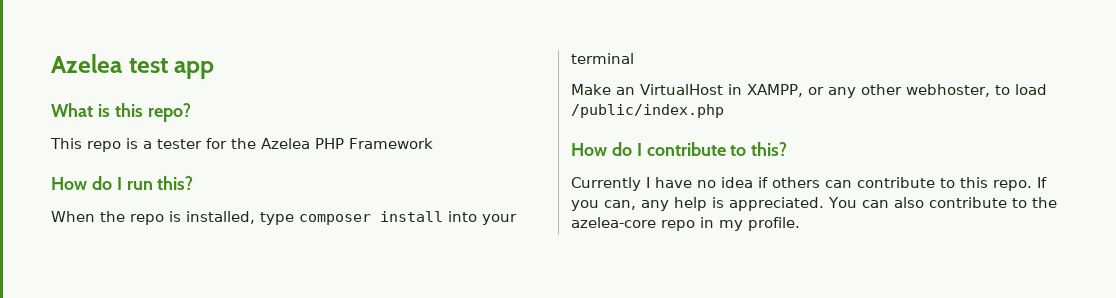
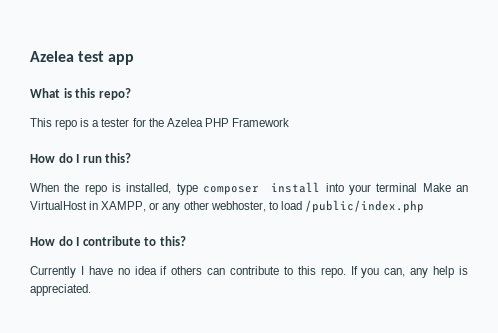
- When the repo is installed, type composer install into your terminal
- Make an VirtualHost in XAMPP, or any other webhoster, to load /public/index.php
+ When the repo is installed, type composer install into your terminal Make an VirtualHost in XAMPP, or any other webhoster, to load /public/index.php
- You can also contribute to the azelea-core repo in my profile.

